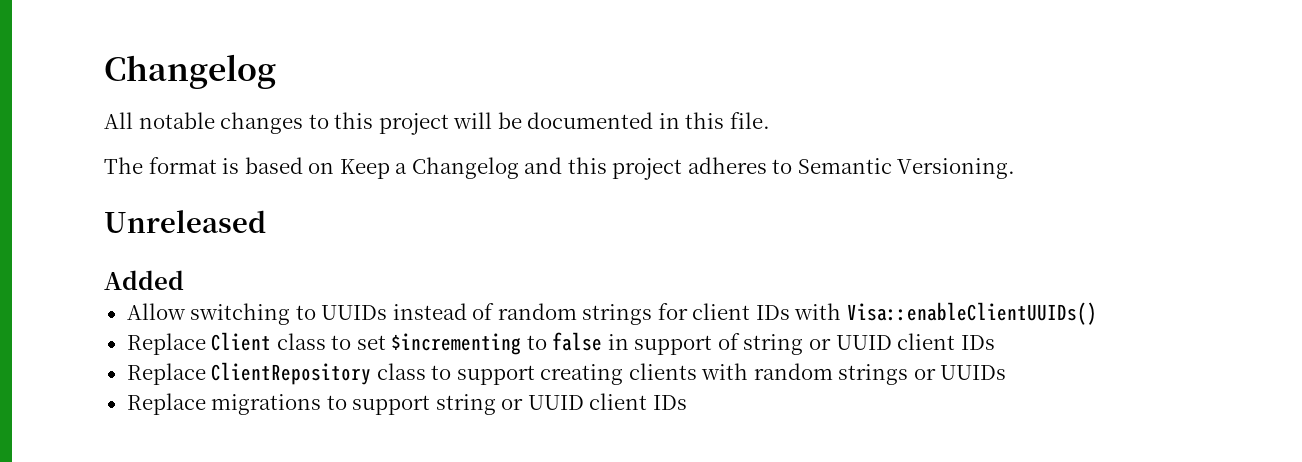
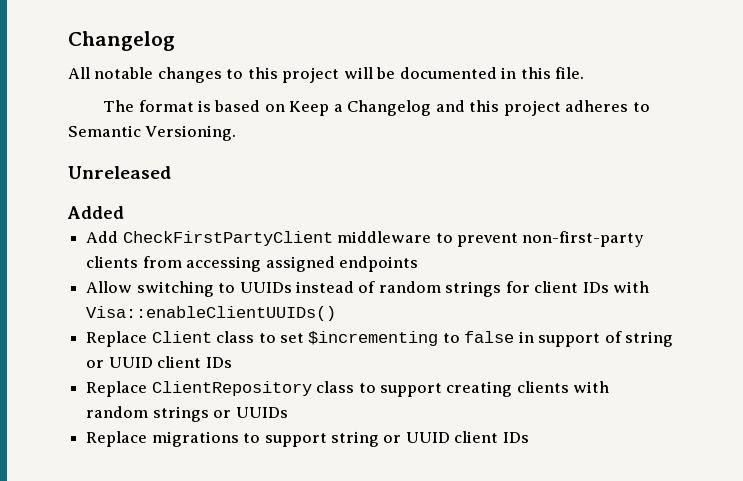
+ Add CheckFirstPartyClient middleware to prevent non-first-party clients from accessing assigned endpoints

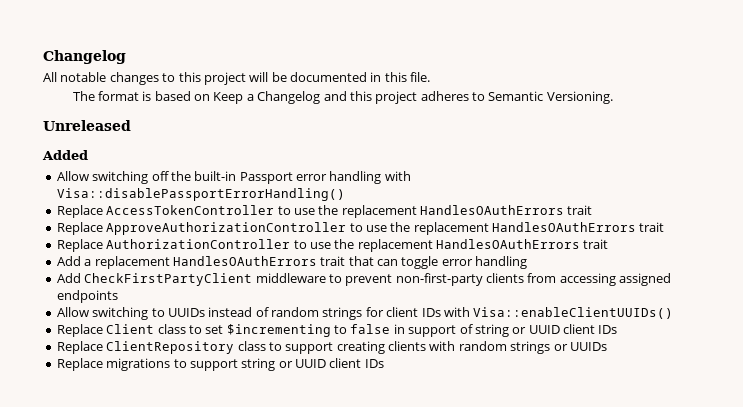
+ Allow switching off the built-in Passport error handling with Visa::disablePassportErrorHandling()
+ Replace AccessTokenController to use the replacement HandlesOAuthErrors trait
+ Replace ApproveAuthorizationController to use the replacement HandlesOAuthErrors trait
+ Replace AuthorizationController to use the replacement HandlesOAuthErrors trait
+ Add a replacement HandlesOAuthErrors trait that can toggle error handling

